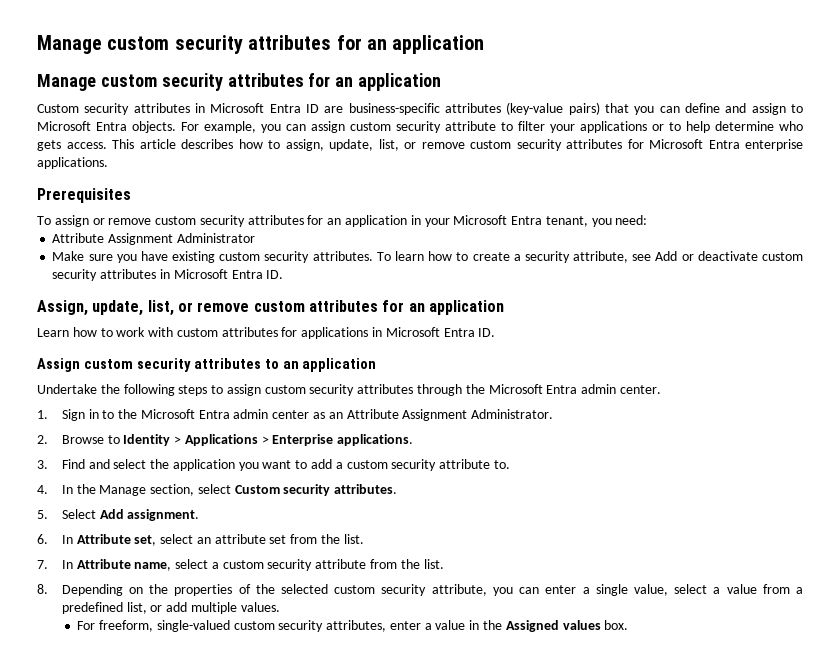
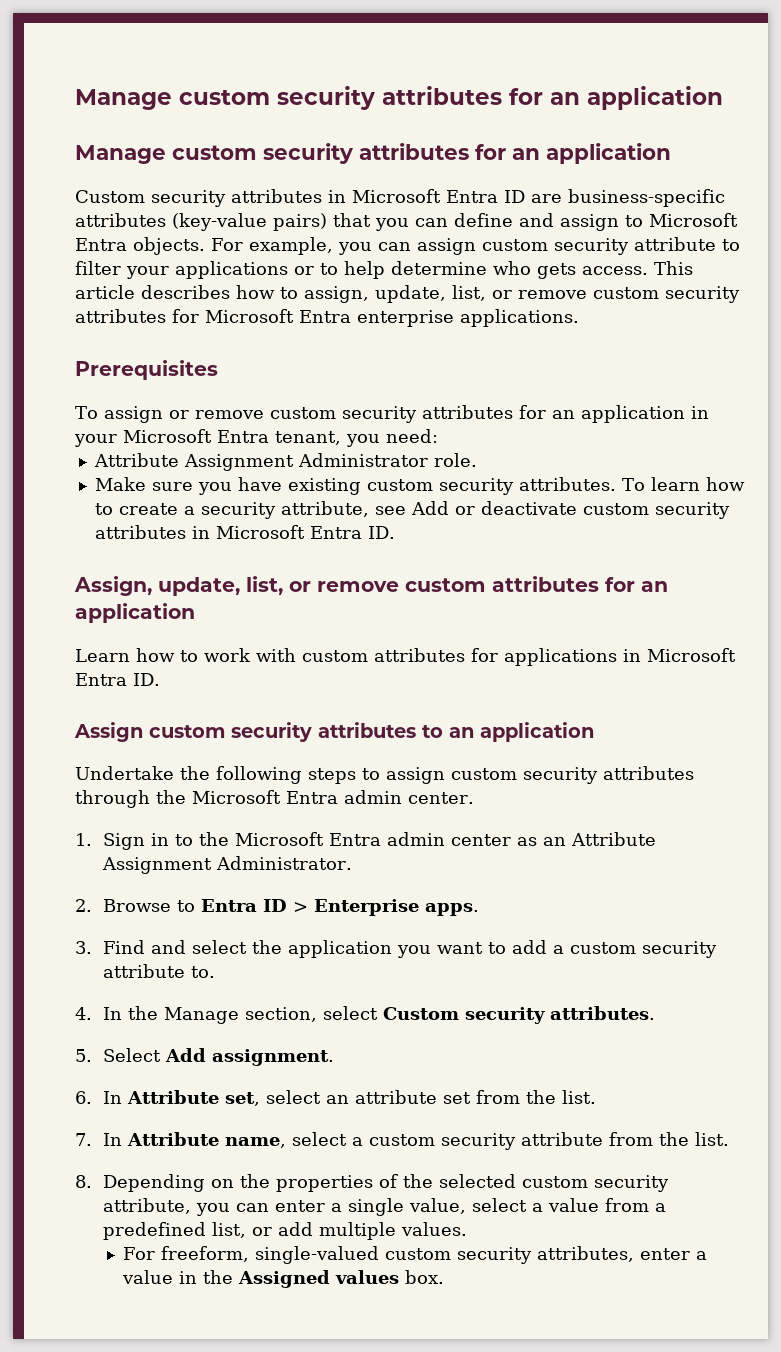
- Attribute Assignment Administrator
+ Attribute Assignment Administrator role.
- 2. Browse to Identity > Applications > Enterprise applications.
+ 2. Browse to Entra ID > Enterprise apps.

